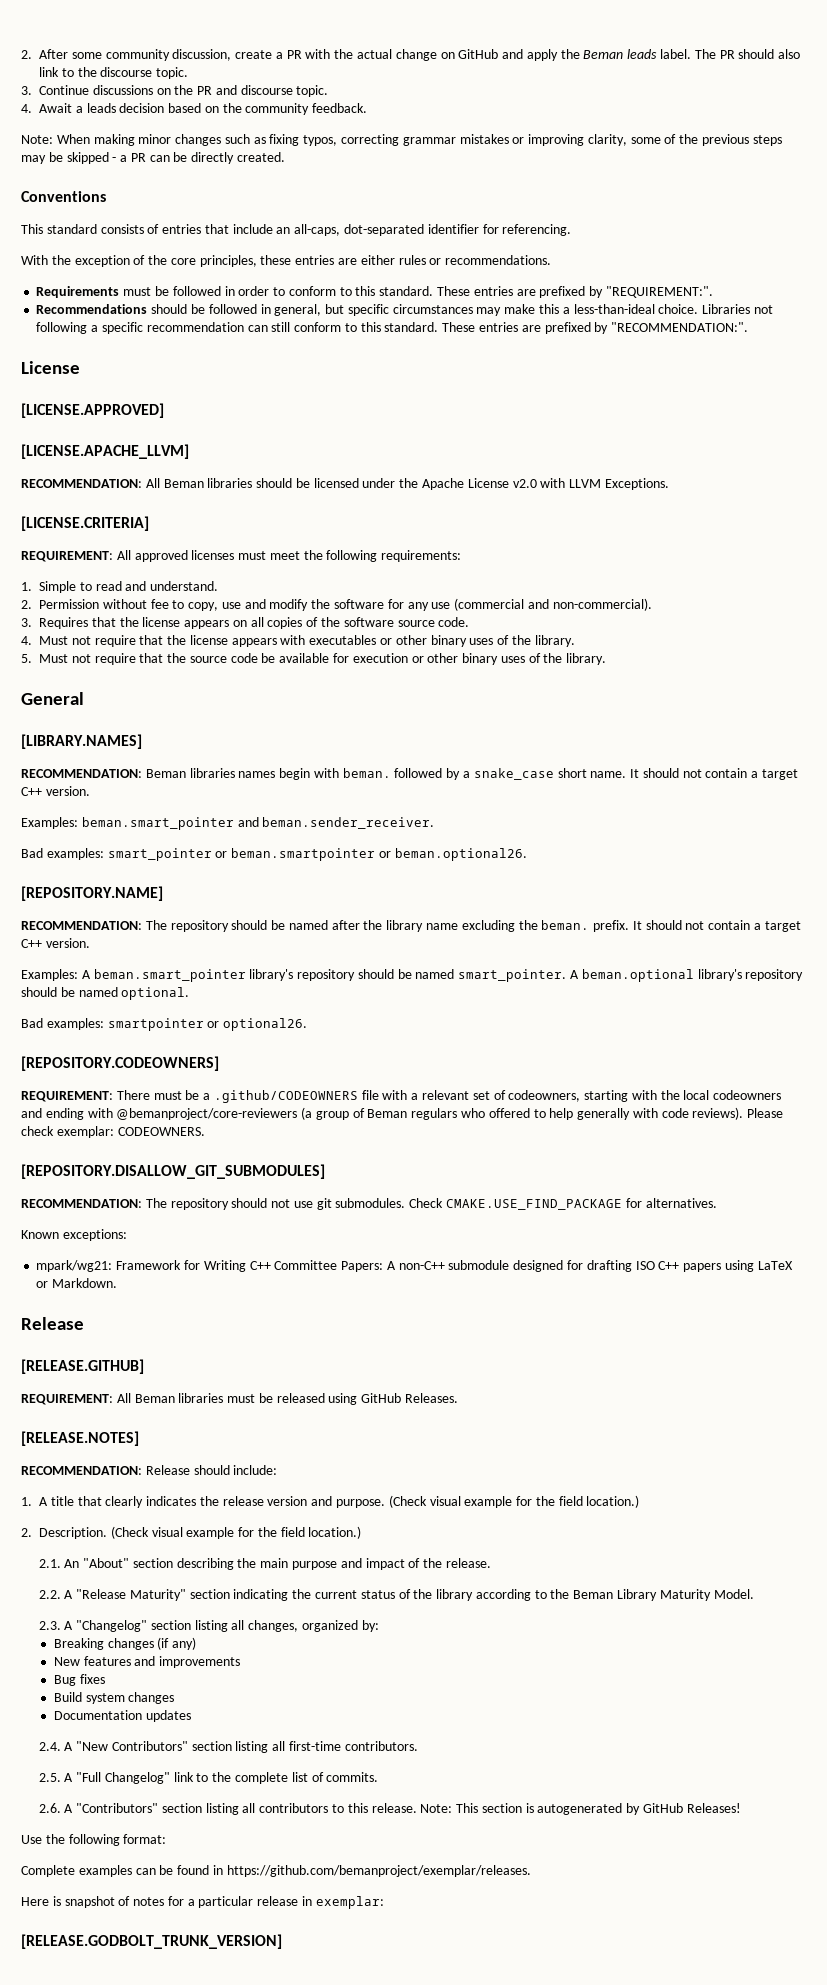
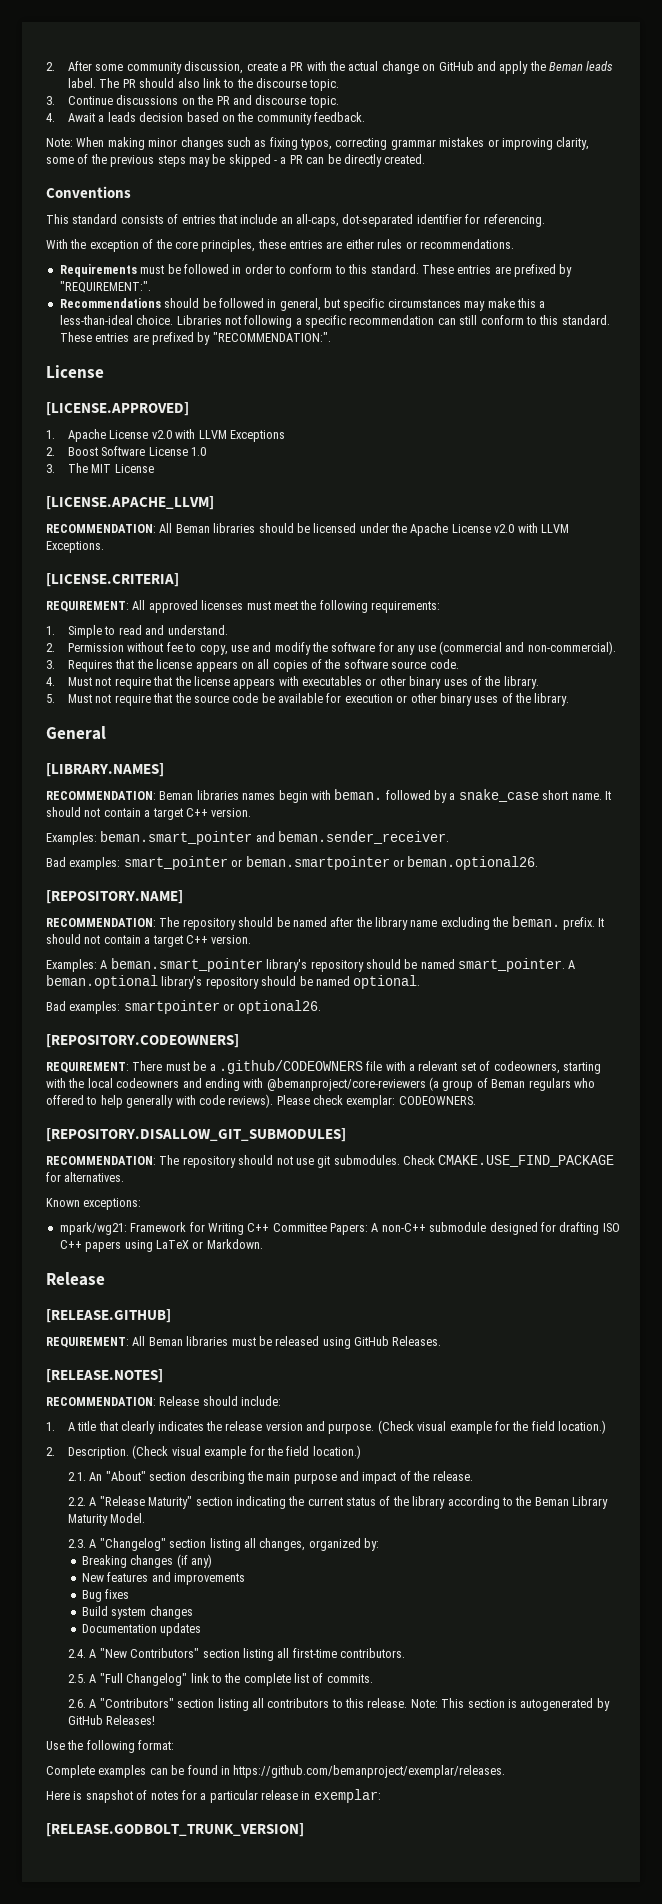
+ 1. Apache License v2.0 with LLVM Exceptions
+ 2. Boost Software License 1.0
+ 3. The MIT License

